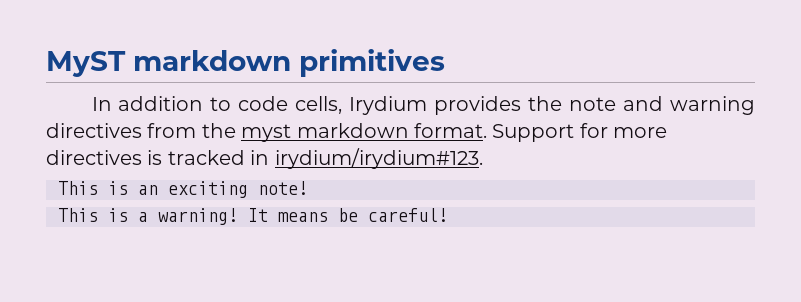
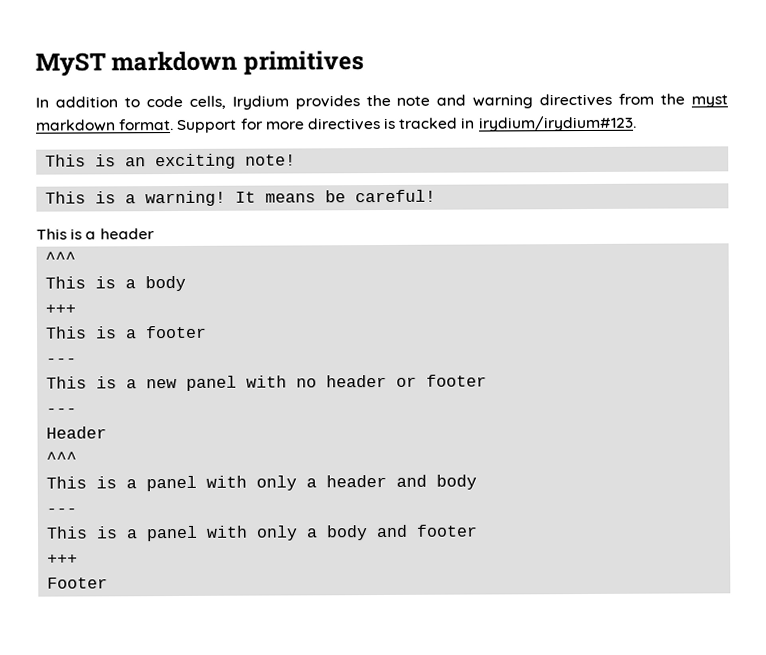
+ This is a header
+ ^^^
+ This is a body
+ +++
+ This is a footer
+ ---
+ This is a new panel with no header or footer
+ ---
+ Header
+ ^^^
+ This is a panel with only a header and body
+ ---
+ This is a panel with only a body and footer
+ +++
+ Footer

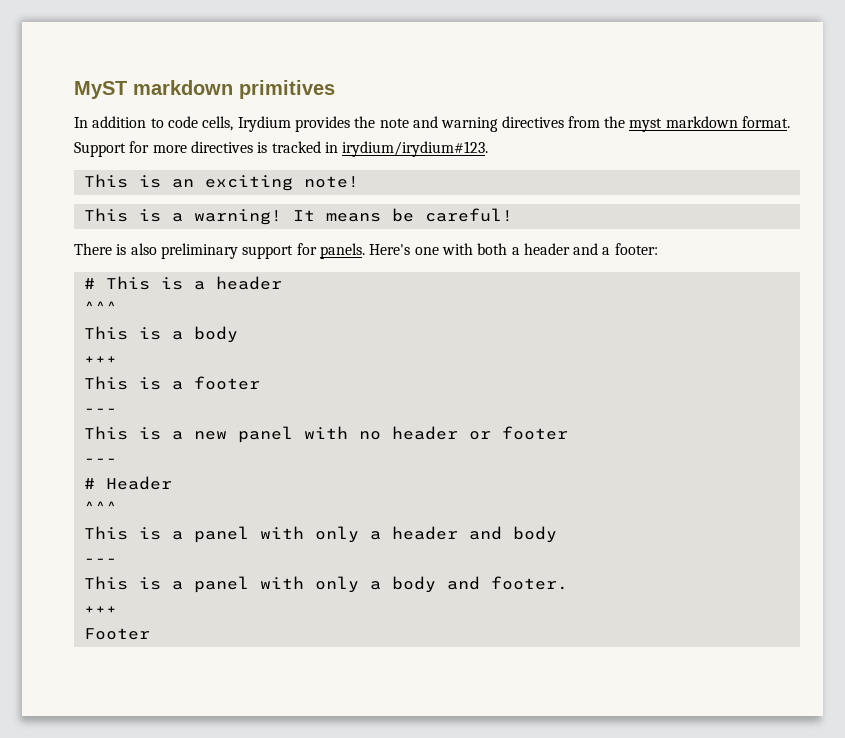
- This is a header
+ There is also preliminary support for panels. Here's one with both a header and a footer:
+ # This is a header
- Header
+ # Header
- This is a panel with only a body and footer
+ This is a panel with only a body and footer.

